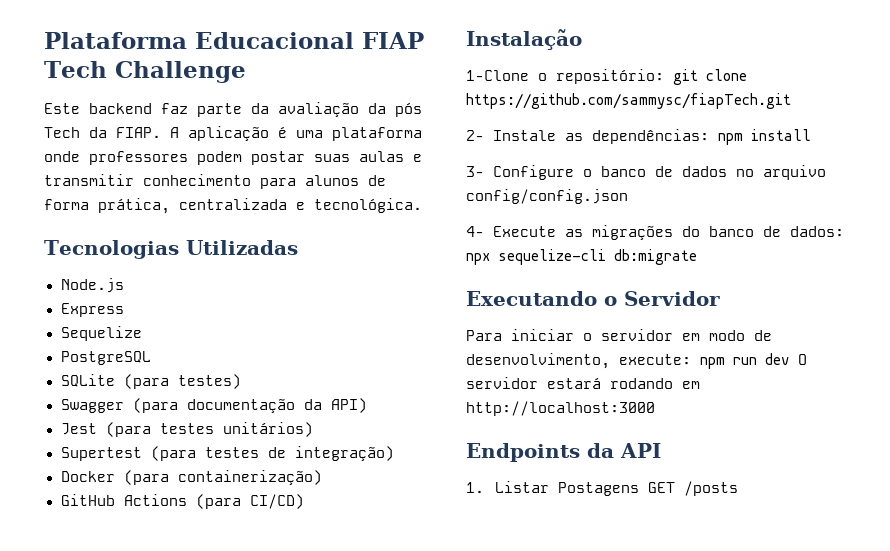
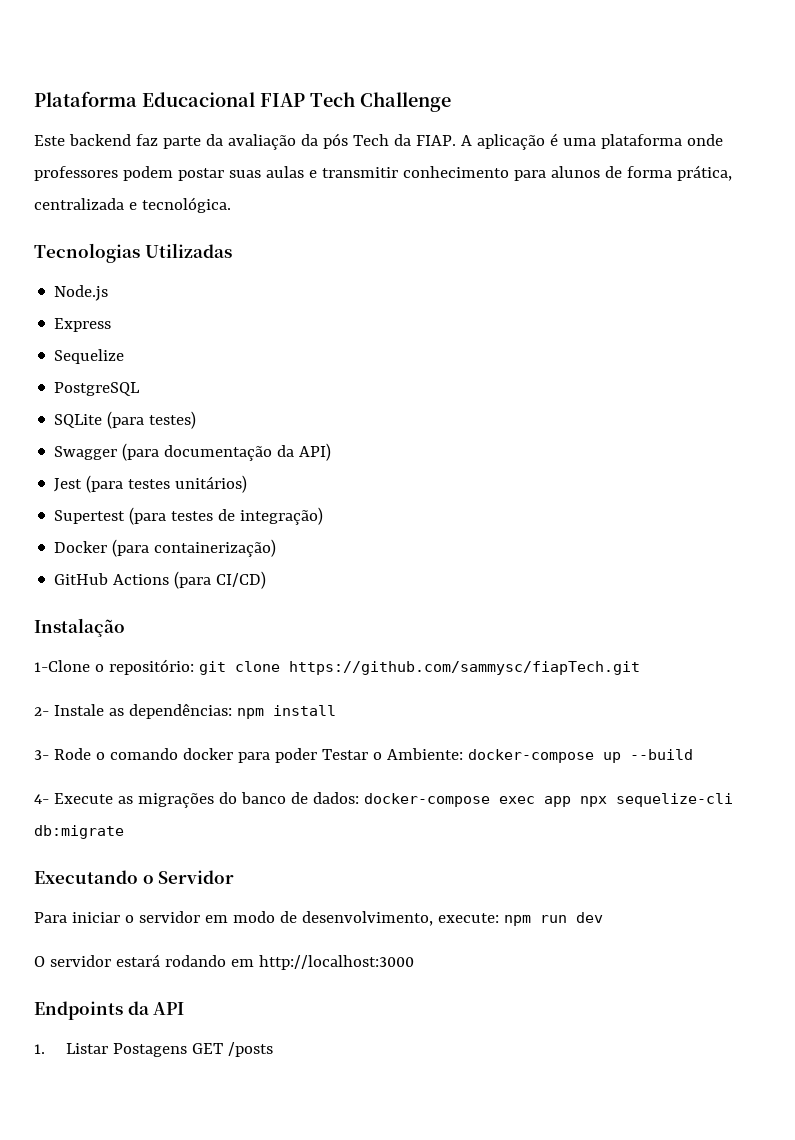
- 3- Configure o banco de dados no arquivo config/config.json
+ 3- Rode o comando docker para poder Testar o Ambiente: docker-compose up --build
- 4- Execute as migrações do banco de dados: npx sequelize-cli db:migrate
+ 4- Execute as migrações do banco de dados: docker-compose exec app npx sequelize-cli db:migrate
- Para iniciar o servidor em modo de desenvolvimento, execute: npm run dev O servidor estará rodando em http://localhost:3000
+ Para iniciar o servidor em modo de desenvolvimento, execute: npm run dev
+ O servidor estará rodando em http://localhost:3000

